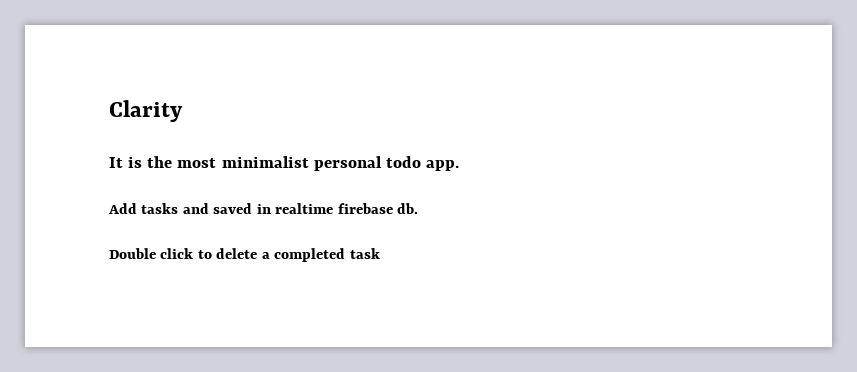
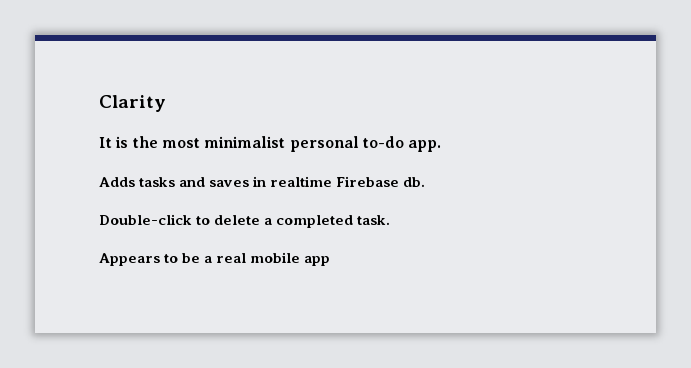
- It is the most minimalist personal todo app.
+ It is the most minimalist personal to-do app.
- Add tasks and saved in realtime firebase db.
+ Adds tasks and saves in realtime Firebase db.
- Double click to delete a completed task
+ Double-click to delete a completed task.
+ Appears to be a real mobile app

